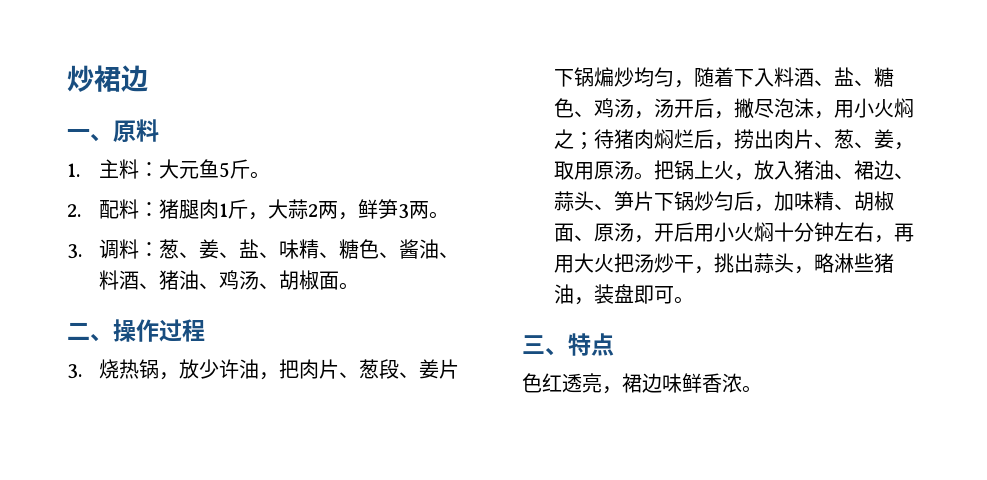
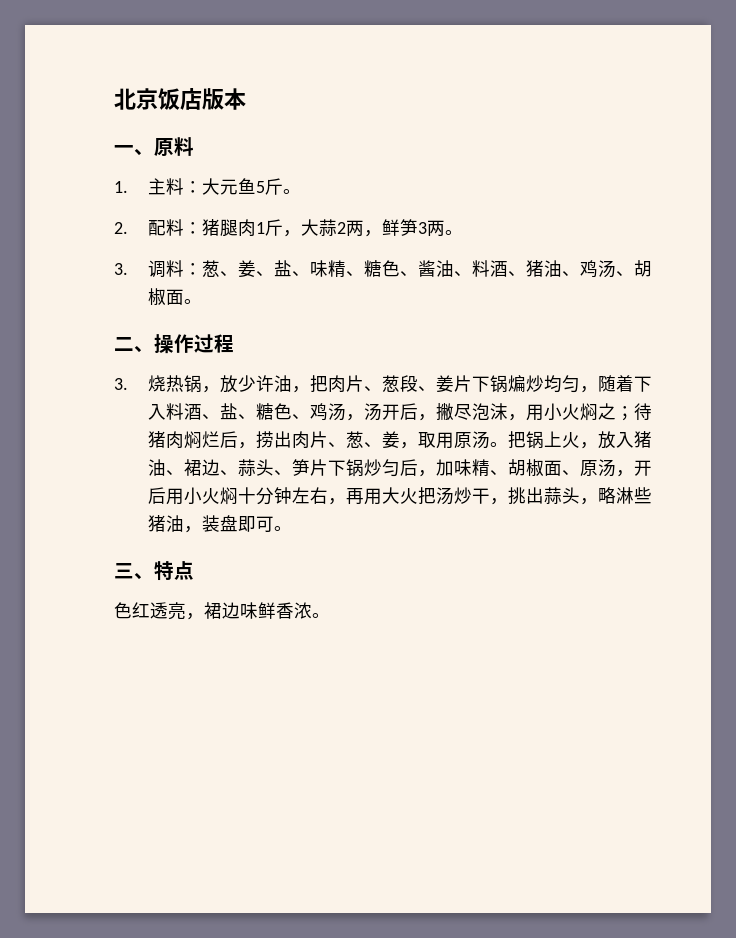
- 炒裙边
+ 北京饭店版本

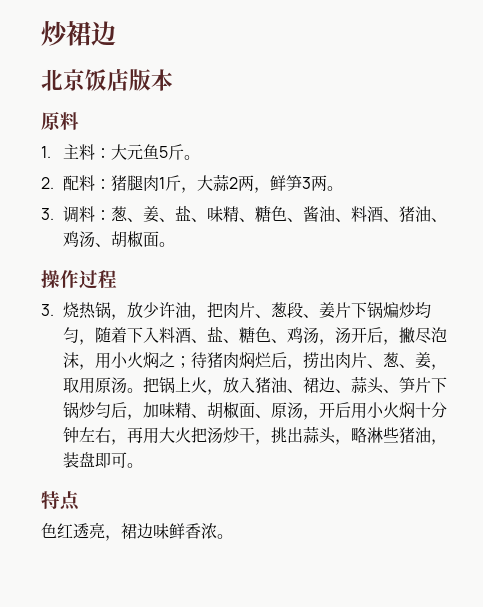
+ 炒裙边
- 一、原料
+ 原料
- 二、操作过程
+ 操作过程
- 三、特点
+ 特点

